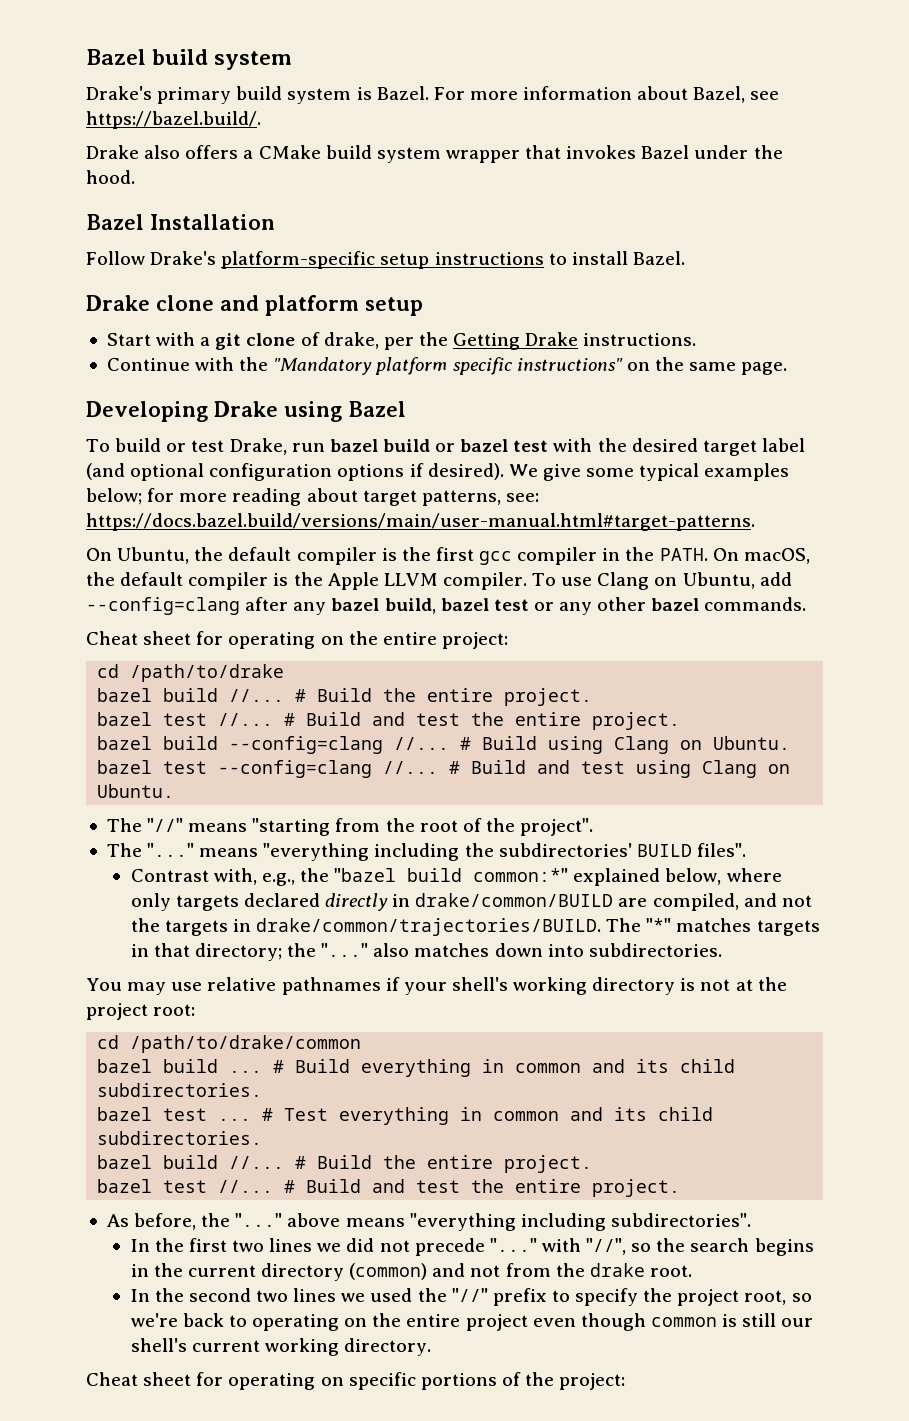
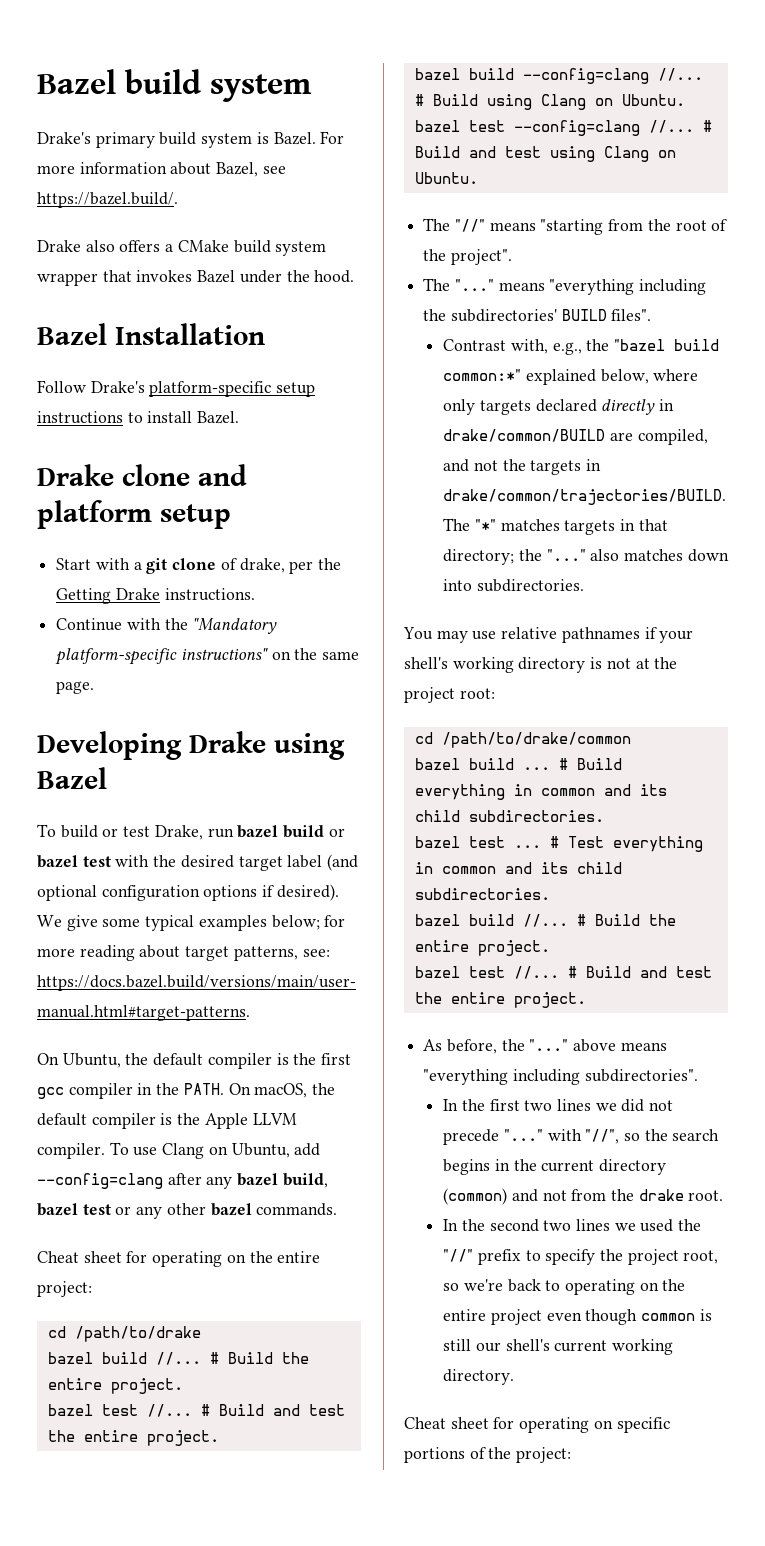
- Continue with the "Mandatory platform specific instructions" on the same page.
+ Continue with the "Mandatory platform-specific instructions" on the same page.

